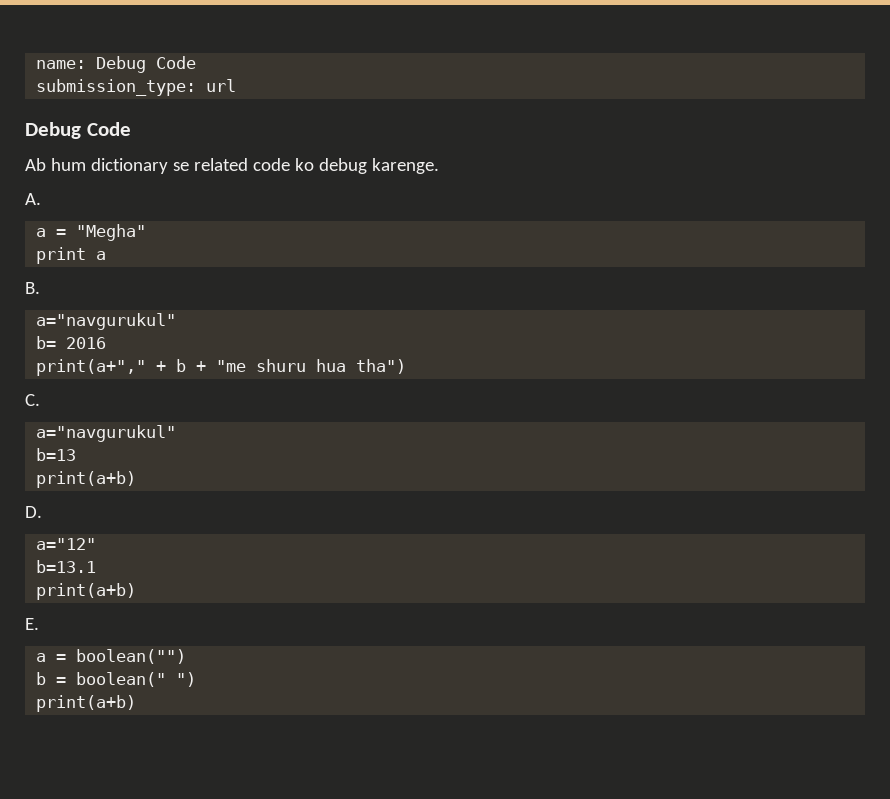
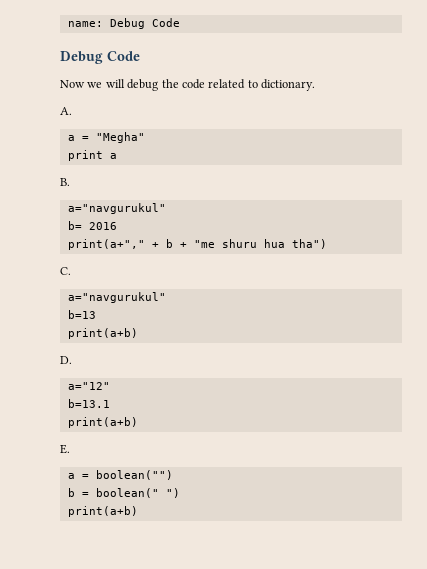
  name: Debug Code
- submission_type: url
  Debug Code
- Ab hum dictionary se related code ko debug karenge.
+ Now we will debug the code related to dictionary.

